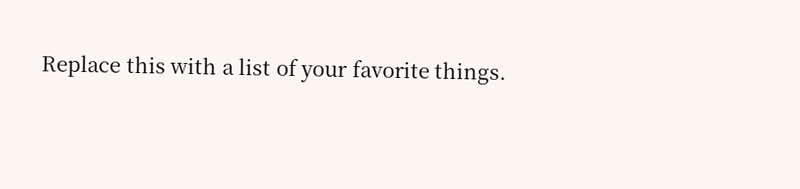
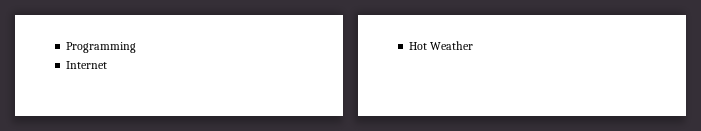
- Replace this with a list of your favorite things.
+ Programming
+ Internet
+ Hot Weather

